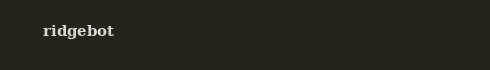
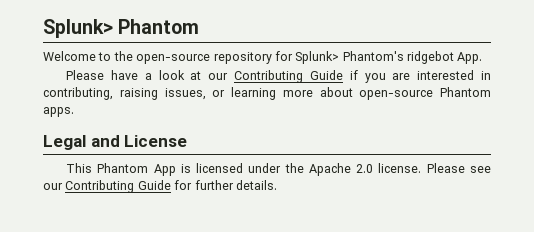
- ridgebot
+ Splunk> Phantom
+ Welcome to the open-source repository for Splunk> Phantom's ridgebot App.
+ Please have a look at our Contributing Guide if you are interested in contributing, raising issues, or learning more about open-source Phantom apps.
+ Legal and License
+ This Phantom App is licensed under the Apache 2.0 license. Please see our Contributing Guide for further details.

